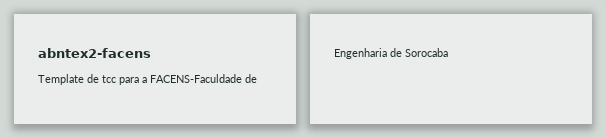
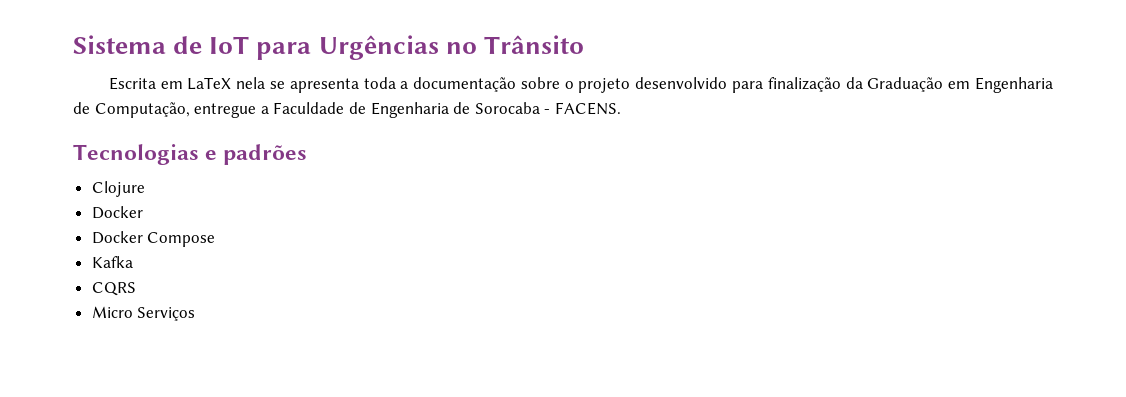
- abntex2-facens
- Template de tcc para a FACENS-Faculdade de Engenharia de Sorocaba
+ Sistema de IoT para Urgências no Trânsito
+ Escrita em LaTeX nela se apresenta toda a documentação sobre o projeto desenvolvido para finalização da Graduação em Engenharia de Computação, entregue a Faculdade de Engenharia de Sorocaba - FACENS.
+ Tecnologias e padrões
+ Clojure
+ Docker
+ Docker Compose
+ Kafka
+ CQRS
+ Micro Serviços

